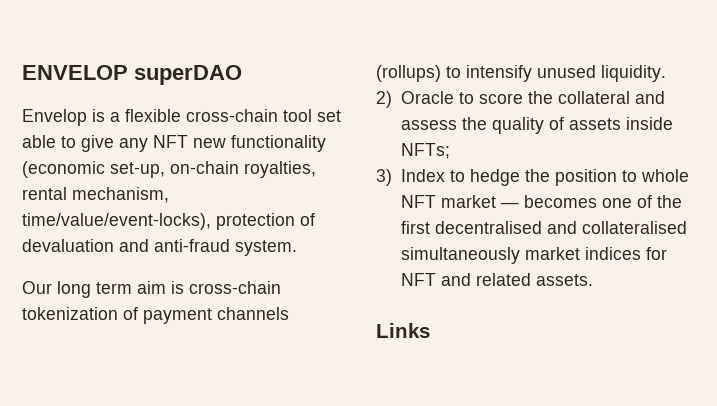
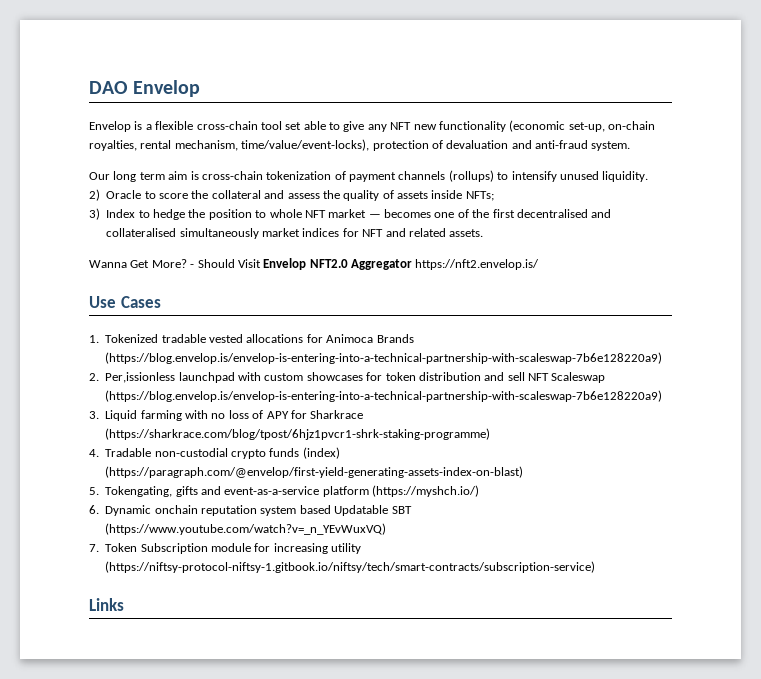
- ENVELOP superDAO
+ DAO Envelop
+ Wanna Get More? - Should Visit Envelop NFT2.0 Aggregator https://nft2.envelop.is/
+ Use Cases
+ 1. Tokenized tradable vested allocations for Animoca Brands (https://blog.envelop.is/envelop-is-entering-into-a-technical-partnership-with-scaleswap-7b6e128220a9)
+ 2. Per,issionless launchpad with custom showcases for token distribution and sell NFT Scaleswap (https://blog.envelop.is/envelop-is-entering-into-a-technical-partnership-with-scaleswap-7b6e128220a9)
+ 3. Liquid farming with no loss of APY for Sharkrace (https://sharkrace.com/blog/tpost/6hjz1pvcr1-shrk-staking-programme)
+ 4. Tradable non-custodial crypto funds (index) (https://paragraph.com/@envelop/first-yield-generating-assets-index-on-blast)
+ 5. Tokengating, gifts and event-as-a-service platform (https://myshch.io/)
+ 6. Dynamic onchain reputation system based Updatable SBT (https://www.youtube.com/watch?v=_n_YEvWuxVQ)
+ 7. Token Subscription module for increasing utility (https://niftsy-protocol-niftsy-1.gitbook.io/niftsy/tech/smart-contracts/subscription-service)

